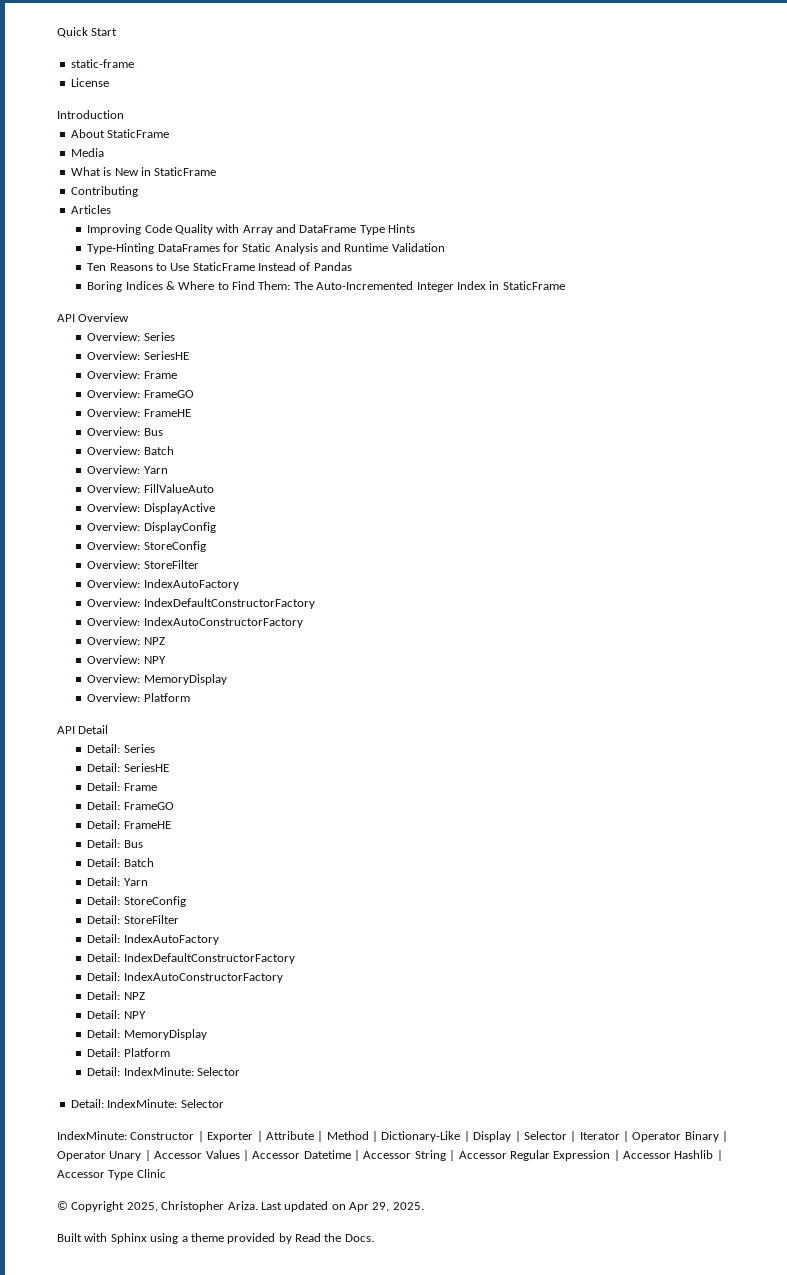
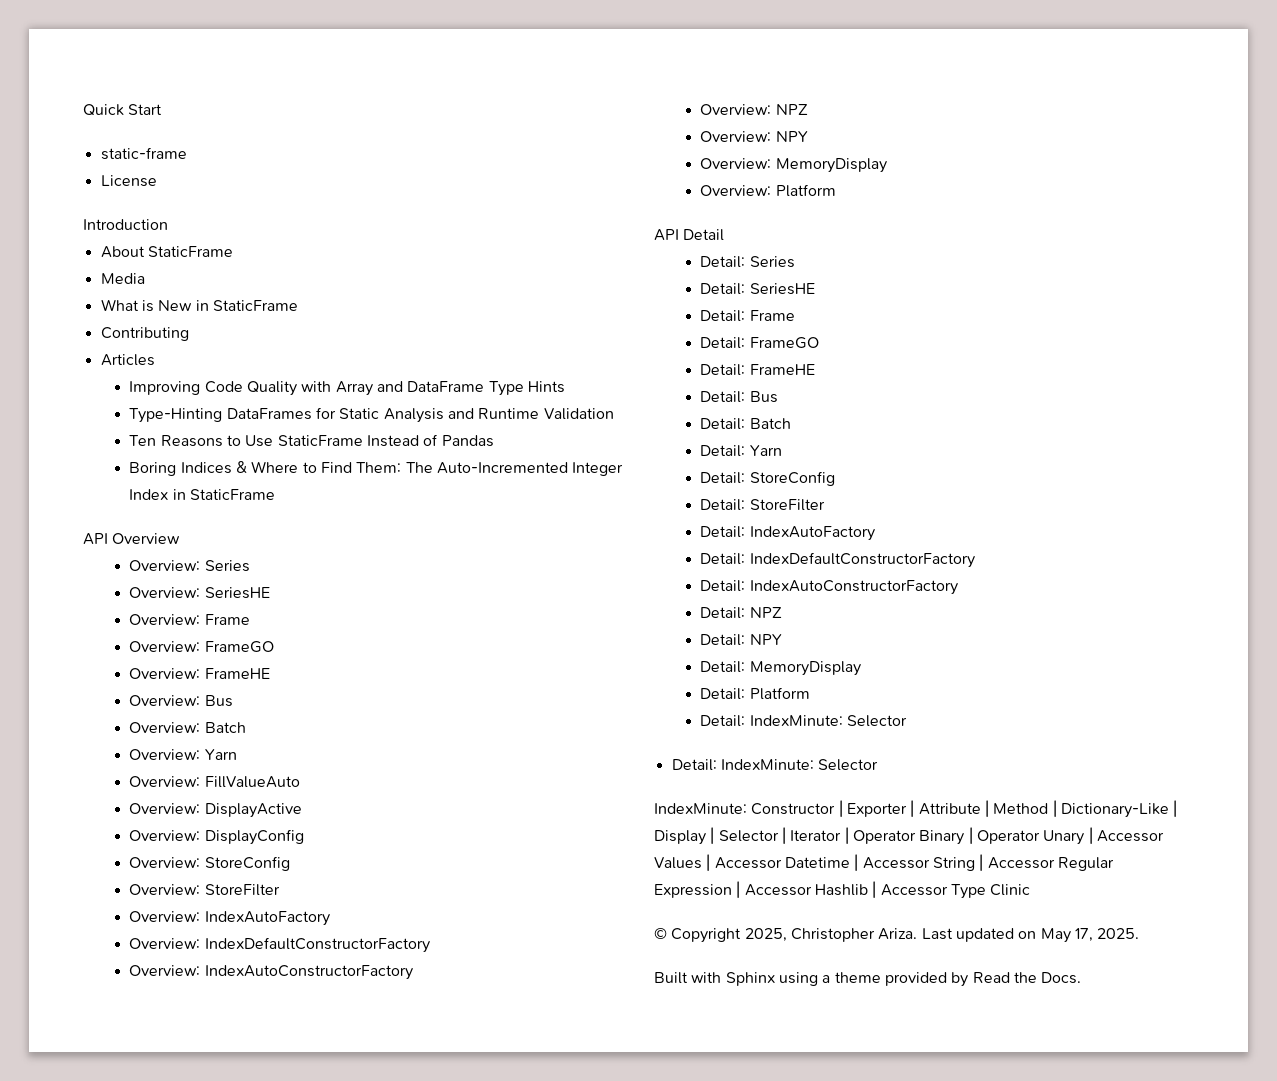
- Last updated on Apr 29, 2025.
+ Last updated on May 17, 2025.

